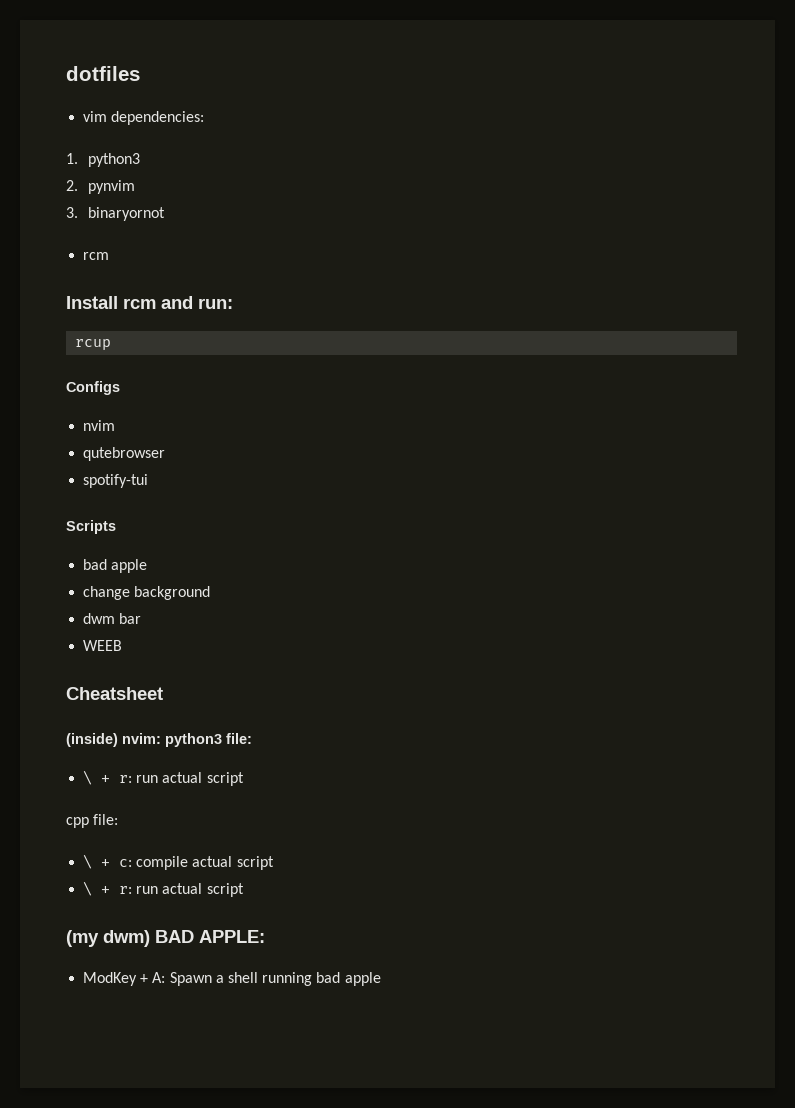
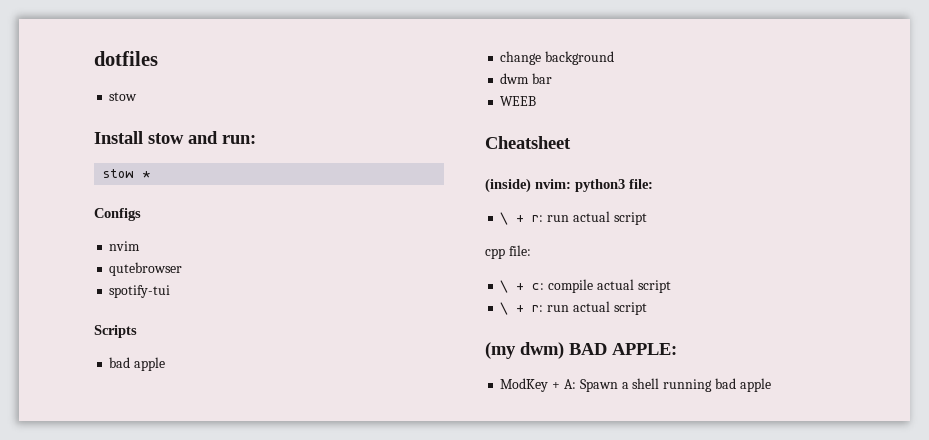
  dotfiles
- vim dependencies:
- 1. python3
- 2. pynvim
- 3. binaryornot
- rcm
+ stow
- Install rcm and run:
+ Install stow and run:
- rcup
+ stow *

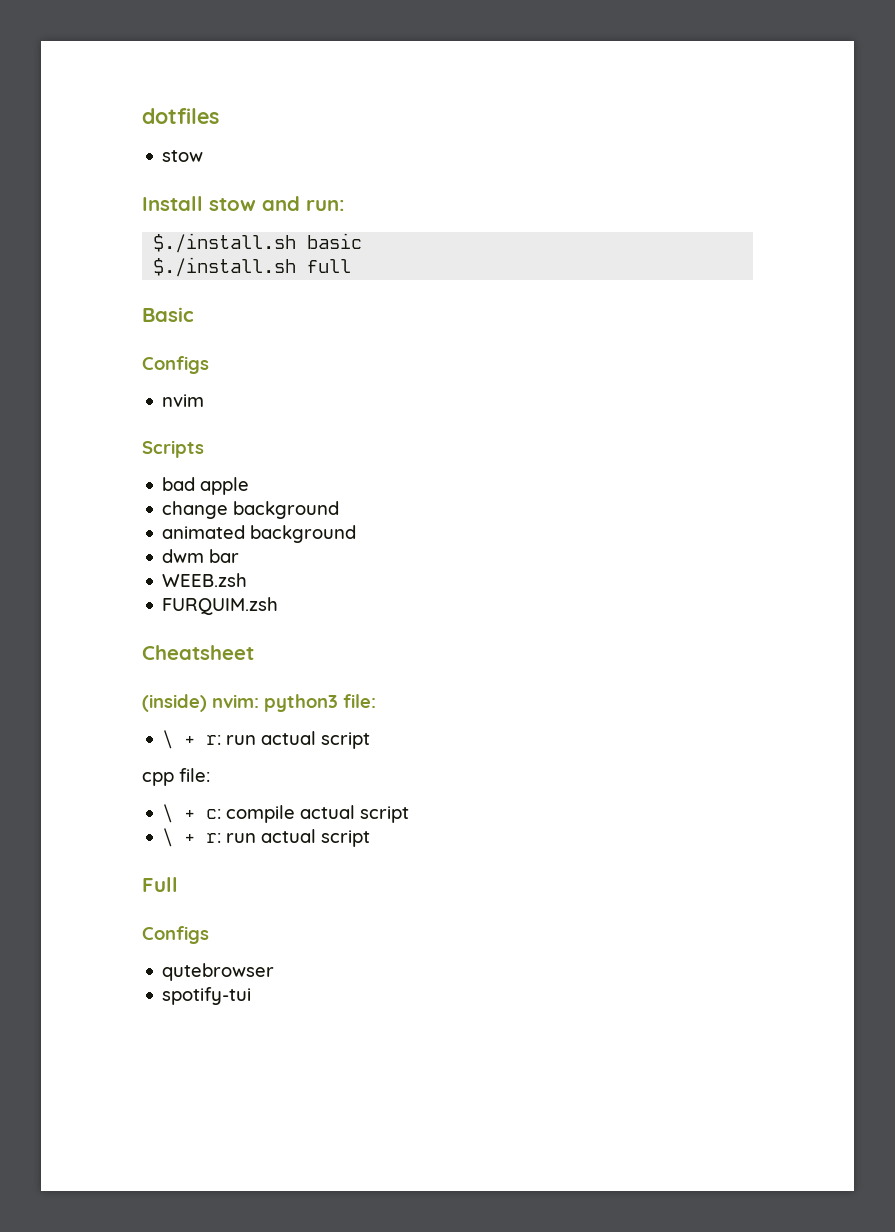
- stow *
+ $./install.sh basic
+ $./install.sh full
+ Basic
- qutebrowser
- spotify-tui
+ animated background
- WEEB
+ WEEB.zsh
+ FURQUIM.zsh
- (my dwm) BAD APPLE:
- ModKey + A: Spawn a shell running bad apple
+ Full
+ Configs
+ qutebrowser
+ spotify-tui

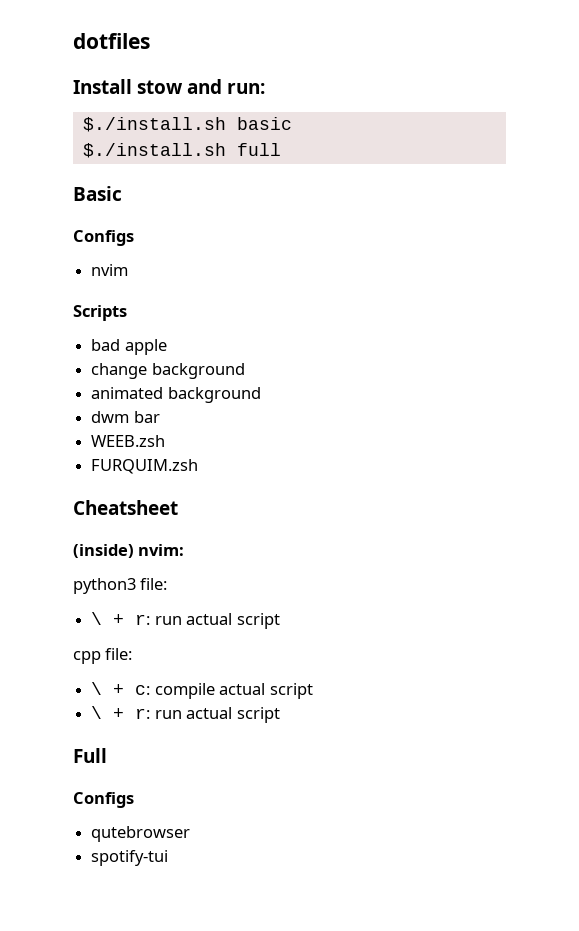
  dotfiles
- stow
- (inside) nvim: python3 file:
+ (inside) nvim:
+ python3 file:

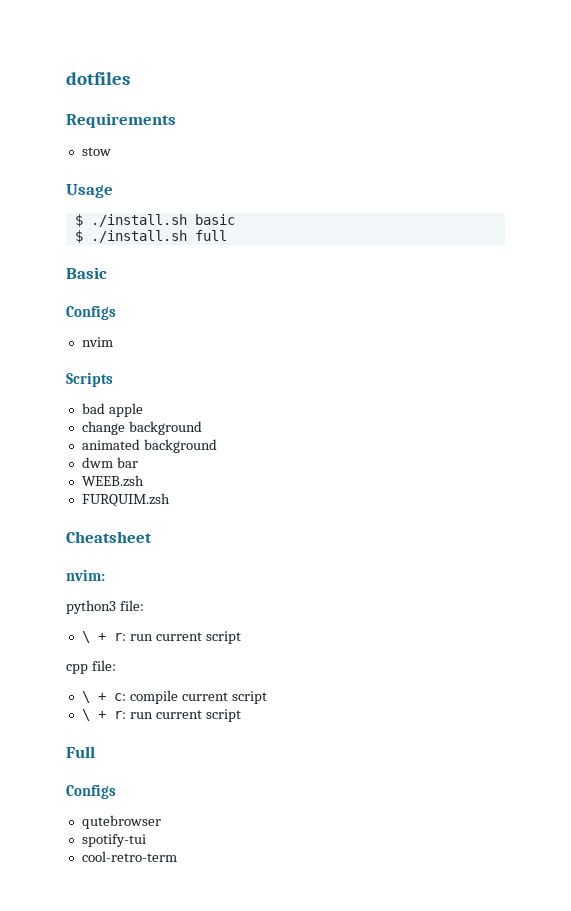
- Install stow and run:
- $./install.sh basic
+ Requirements
+ stow
+ Usage
+ $ ./install.sh basic
- $./install.sh full
+ $ ./install.sh full
- (inside) nvim:
+ nvim:
  python3 file:
- \ + r: run actual script
+ \ + r: run current script
- \ + c: compile actual script
- \ + r: run actual script
+ \ + c: compile current script
+ \ + r: run current script
+ cool-retro-term

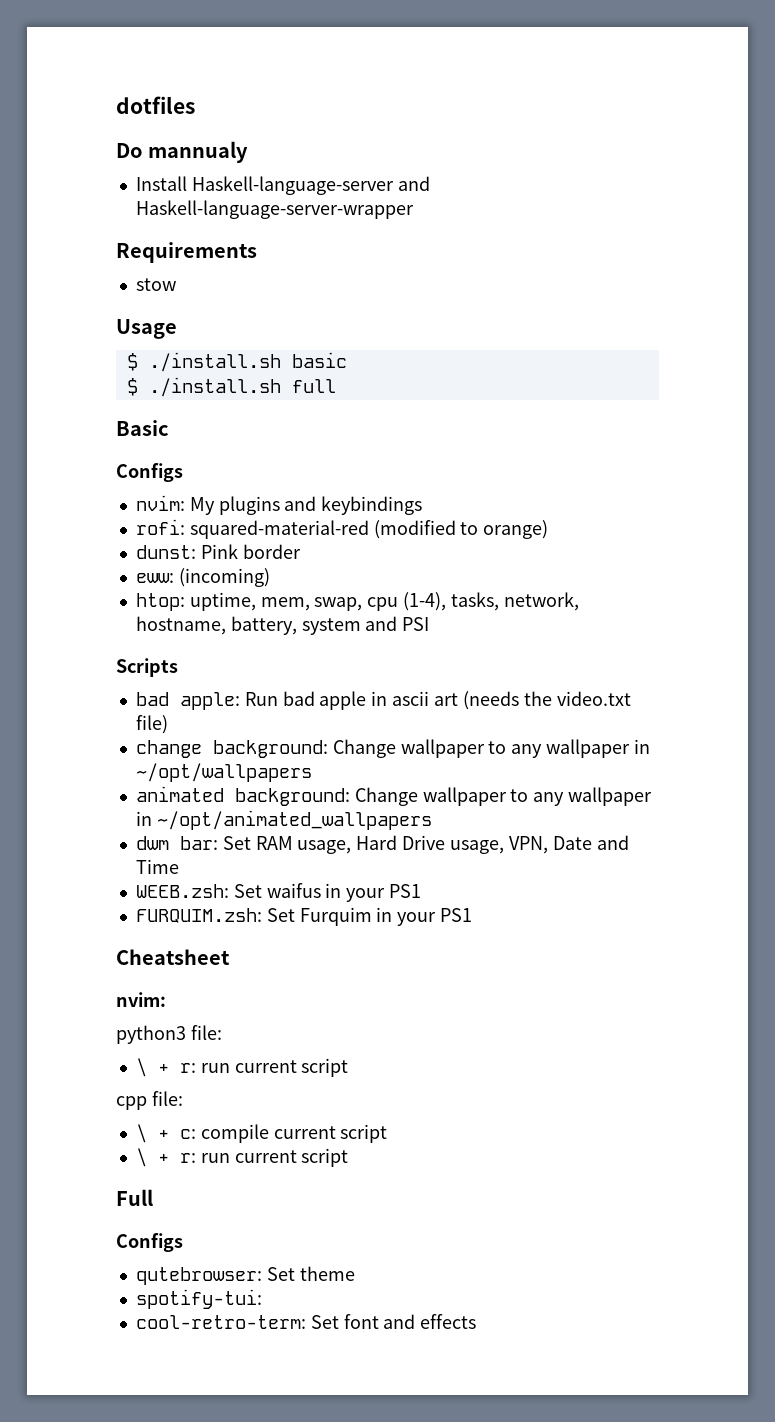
+ Do mannualy
+ Install Haskell-language-server and Haskell-language-server-wrapper
- nvim
+ nvim: My plugins and keybindings
+ rofi: squared-material-red (modified to orange)
+ dunst: Pink border
+ eww: (incoming)
+ htop: uptime, mem, swap, cpu (1-4), tasks, network, hostname, battery, system and PSI
  Scripts
- bad apple
- change background
- animated background
- dwm bar
- WEEB.zsh
- FURQUIM.zsh
+ bad apple: Run bad apple in ascii art (needs the video.txt file)
+ change background: Change wallpaper to any wallpaper in ~/opt/wallpapers
+ animated background: Change wallpaper to any wallpaper in ~/opt/animated_wallpapers
+ dwm bar: Set RAM usage, Hard Drive usage, VPN, Date and Time
+ WEEB.zsh: Set waifus in your PS1
+ FURQUIM.zsh: Set Furquim in your PS1
- qutebrowser
- spotify-tui
- cool-retro-term
+ qutebrowser: Set theme
+ spotify-tui:
+ cool-retro-term: Set font and effects

